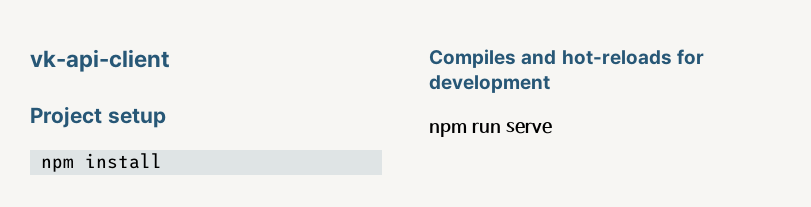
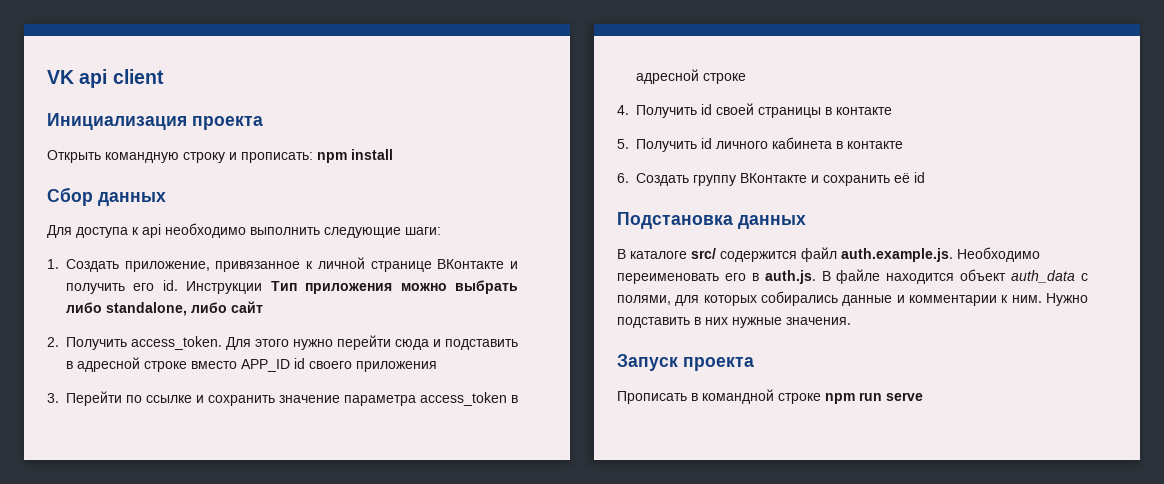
- vk-api-client
- Project setup
- npm install
- Compiles and hot-reloads for development
- npm run serve
+ VK api client
+ Инициализация проекта
+ Открыть командную строку и прописать: npm install
+ Сбор данных
+ Для доступа к api необходимо выполнить следующие шаги:
+ 1. Создать приложение, привязанное к личной странице ВКонтакте и получить его id. Инструкции Тип приложения можно выбрать либо standalone, либо сайт
+ 2. Получить access_token. Для этого нужно перейти сюда и подставить в адресной строке вместо APP_ID id своего приложения
+ 3. Перейти по ссылке и сохранить значение параметра access_token в адресной строке
+ 4. Получить id своей страницы в контакте
+ 5. Получить id личного кабинета в контакте
+ 6. Создать группу ВКонтакте и сохранить её id
+ Подстановка данных
+ В каталоге src/ содержится файл auth.example.js. Необходимо переименовать его в auth.js. В файле находится объект auth_data с полями, для которых собирались данные и комментарии к ним. Нужно подставить в них нужные значения.
+ Запуск проекта
+ Прописать в командной строке npm run serve

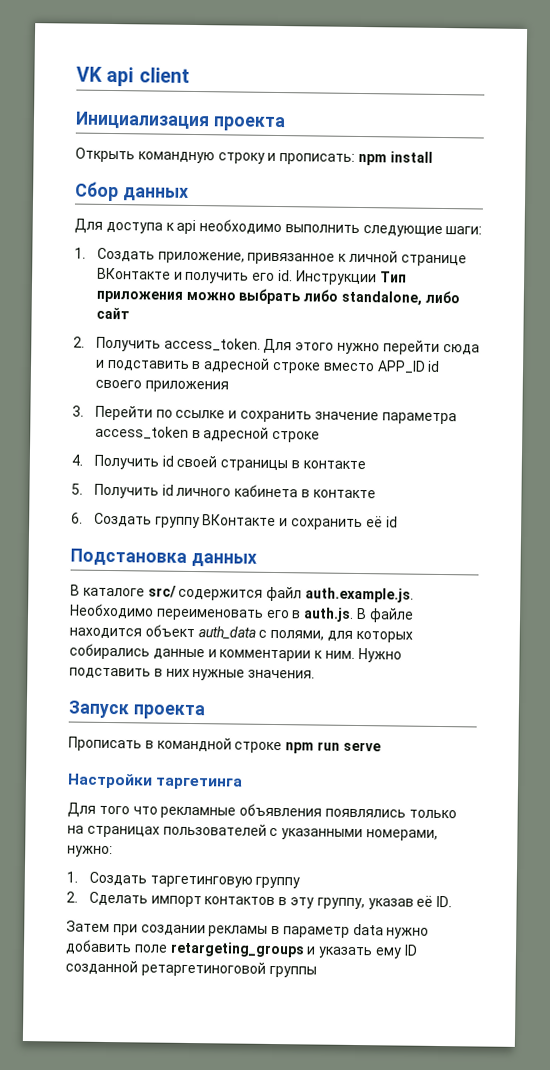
+ Настройки таргетинга
+ Для того что рекламные объявления появлялись только на страницах пользователей с указанными номерами, нужно:
+ 1. Создать таргетинговую группу
+ 2. Сделать импорт контактов в эту группу, указав её ID.
+ Затем при создании рекламы в параметр data нужно добавить поле retargeting_groups и указать ему ID созданной ретаргетиноговой группы

